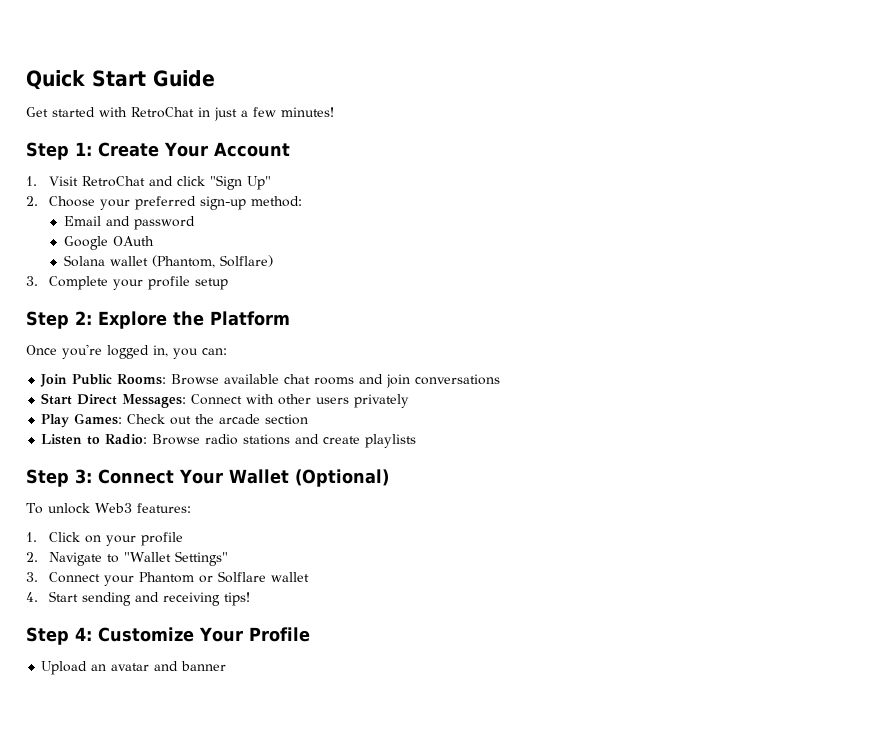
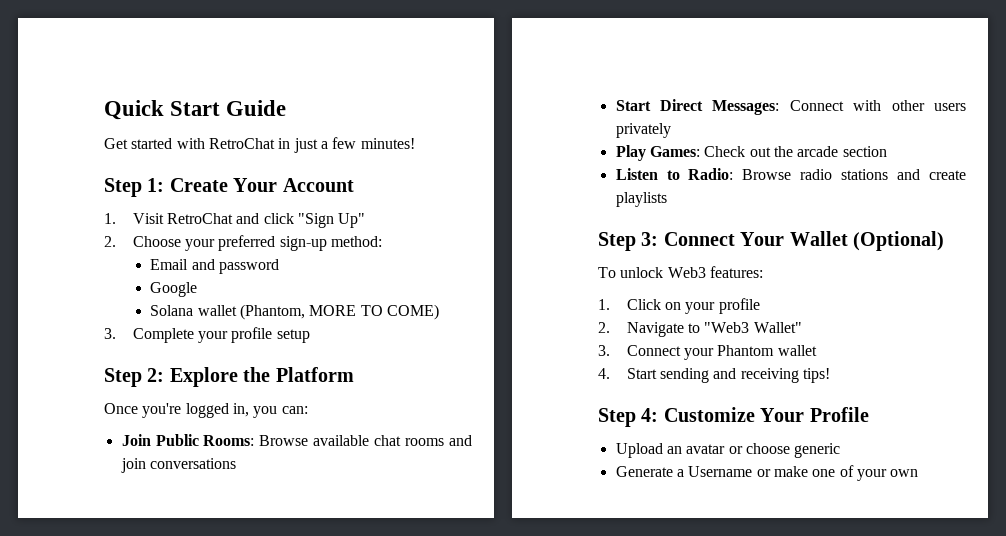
- Google OAuth
+ Google
- Solana wallet (Phantom, Solflare)
+ Solana wallet (Phantom, MORE TO COME)
- 2. Navigate to "Wallet Settings"
+ 2. Navigate to "Web3 Wallet"
- 3. Connect your Phantom or Solflare wallet
+ 3. Connect your Phantom wallet
- Upload an avatar and banner
+ Upload an avatar or choose generic
+ Generate a Username or make one of your own

